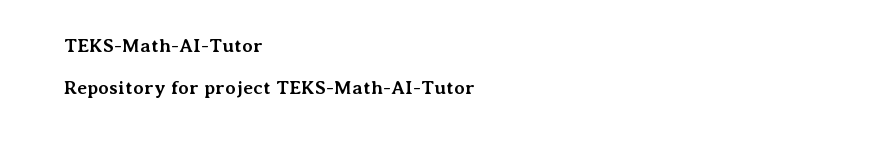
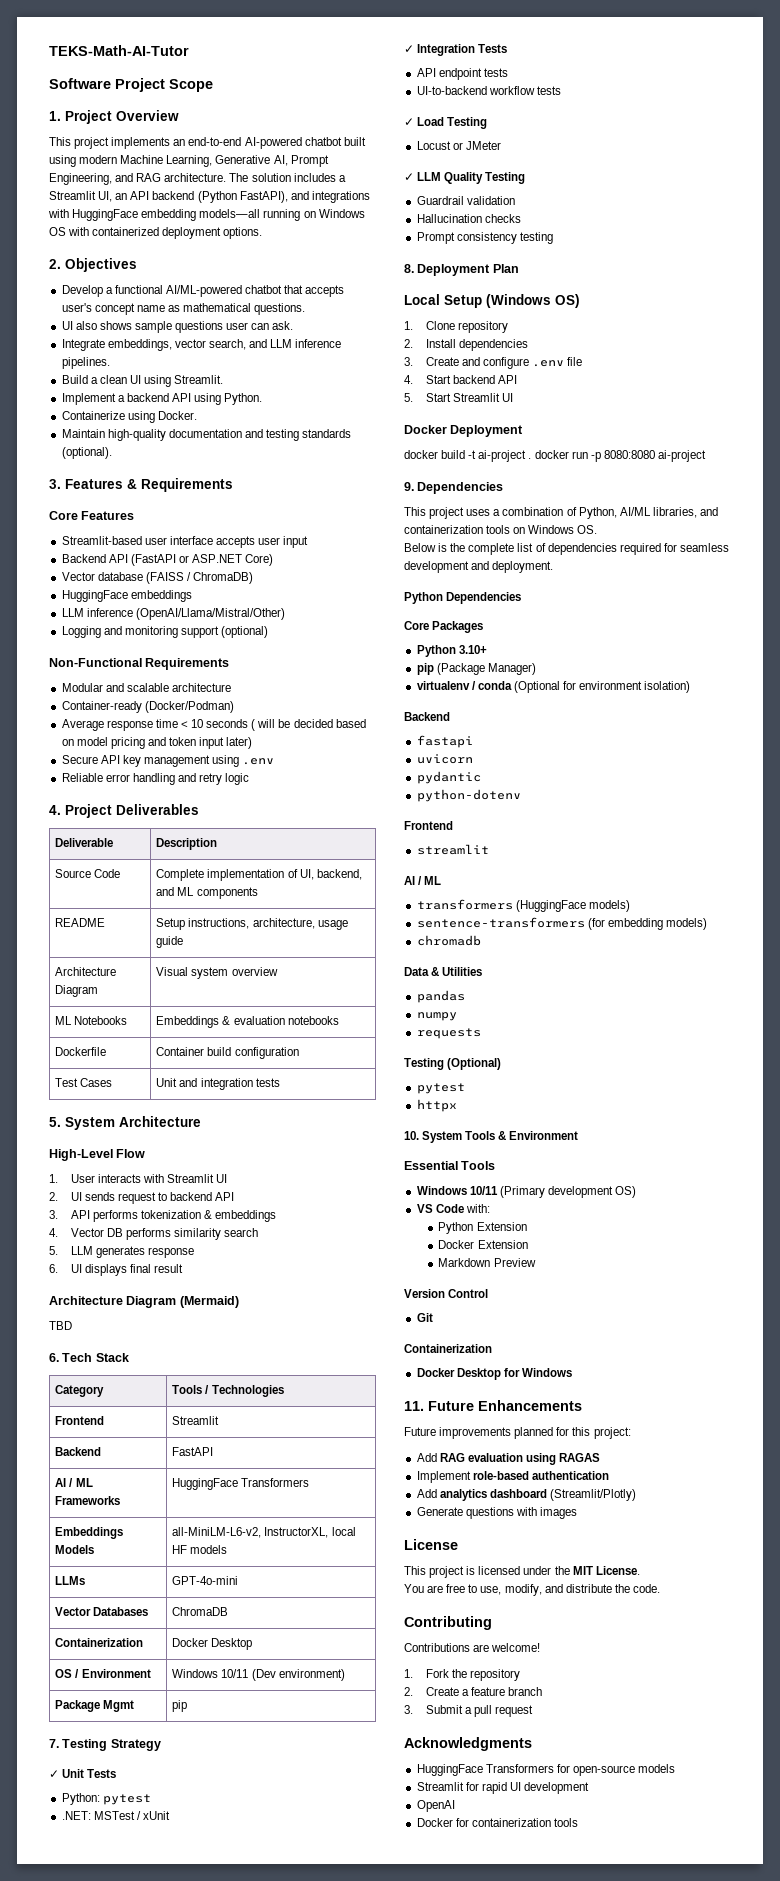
- Repository for project TEKS-Math-AI-Tutor
+ Software Project Scope
+ 1. Project Overview
+ This project implements an end-to-end AI-powered chatbot built using modern Machine Learning, Generative AI, Prompt Engineering, and RAG architecture. The solution includes a Streamlit UI, an API backend (Python FastAPI), and integrations with HuggingFace embedding models—all running on Windows OS with containerized deployment options.
+ 2. Objectives
+ Develop a functional AI/ML-powered chatbot that accepts user's concept name as mathematical questions.
+ UI also shows sample questions user can ask.
+ Integrate embeddings, vector search, and LLM inference pipelines.
+ Build a clean UI using Streamlit.
+ Implement a backend API using Python.
+ Containerize using Docker.
+ Maintain high-quality documentation and testing standards (optional).
+ 3. Features & Requirements
+ Core Features
+ Streamlit-based user interface accepts user input
+ Backend API (FastAPI or ASP.NET Core)
+ Vector database (FAISS / ChromaDB)
+ HuggingFace embeddings
+ LLM inference (OpenAI/Llama/Mistral/Other)
+ Logging and monitoring support (optional)
+ Non-Functional Requirements
+ Modular and scalable architecture
+ Container-ready (Docker/Podman)
+ Average response time < 10 seconds ( will be decided based on model pricing and token input later)
+ Secure API key management using .env
+ Reliable error handling and retry logic
+ 4. Project Deliverables
+ Deliverable | Description
+ Source Code | Complete implementation of UI, backend, and ML components
+ README | Setup instructions, architecture, usage guide
+ Architecture Diagram | Visual system overview
+ ML Notebooks | Embeddings & evaluation notebooks
+ Dockerfile | Container build configuration
+ Test Cases | Unit and integration tests
+ 5. System Architecture
+ High-Level Flow
+ 1. User interacts with Streamlit UI
+ 2. UI sends request to backend API
+ 3. API performs tokenization & embeddings
+ 4. Vector DB performs similarity search
+ 5. LLM generates response
+ 6. UI displays final result
+ Architecture Diagram (Mermaid)
+ TBD
+ 6. Tech Stack
+ Category | Tools / Technologies
+ Frontend | Streamlit
+ Backend | FastAPI
+ AI / ML Frameworks | HuggingFace Transformers
+ Embeddings Models | all-MiniLM-L6-v2, InstructorXL, local HF models
+ LLMs | GPT-4o-mini
+ Vector Databases | ChromaDB
+ Containerization | Docker Desktop
+ OS / Environment | Windows 10/11 (Dev environment)
+ Package Mgmt | pip
+ 7. Testing Strategy
+ ✓ Unit Tests
+ Python: pytest
+ .NET: MSTest / xUnit
+ ✓ Integration Tests
+ API endpoint tests
+ UI-to-backend workflow tests
+ ✓ Load Testing
+ Locust or JMeter
+ ✓ LLM Quality Testing
+ Guardrail validation
+ Hallucination checks
+ Prompt consistency testing
+ 8. Deployment Plan
+ Local Setup (Windows OS)
+ 1. Clone repository
+ 2. Install dependencies
+ 3. Create and configure .env file
+ 4. Start backend API
+ 5. Start Streamlit UI
+ Docker Deployment
+ docker build -t ai-project . docker run -p 8080:8080 ai-project
+ 9. Dependencies
+ This project uses a combination of Python, AI/ML libraries, and containerization tools on Windows OS.
+ Below is the complete list of dependencies required for seamless development and deployment.
+ Python Dependencies
+ Core Packages
+ Python 3.10+
+ pip (Package Manager)
+ virtualenv / conda (Optional for environment isolation)
+ Backend
+ fastapi
+ uvicorn
+ pydantic
+ python-dotenv
+ Frontend
+ streamlit
+ AI / ML
+ transformers (HuggingFace models)
+ sentence-transformers (for embedding models)
+ chromadb
+ Data & Utilities
+ pandas
+ numpy
+ requests
+ Testing (Optional)
+ pytest
+ httpx
+ 10. System Tools & Environment
+ Essential Tools
+ Windows 10/11 (Primary development OS)
+ VS Code with:
+ Python Extension
+ Docker Extension
+ Markdown Preview
+ Version Control
+ Git
+ Containerization
+ Docker Desktop for Windows
+ 11. Future Enhancements
+ Future improvements planned for this project:
+ Add RAG evaluation using RAGAS
+ Implement role-based authentication
+ Add analytics dashboard (Streamlit/Plotly)
+ Generate questions with images
+ License
+ This project is licensed under the MIT License.
+ You are free to use, modify, and distribute the code.
+ Contributing
+ Contributions are welcome!
+ 1. Fork the repository
+ 2. Create a feature branch
+ 3. Submit a pull request
+ Acknowledgments
+ HuggingFace Transformers for open-source models
+ Streamlit for rapid UI development
+ OpenAI
+ Docker for containerization tools

